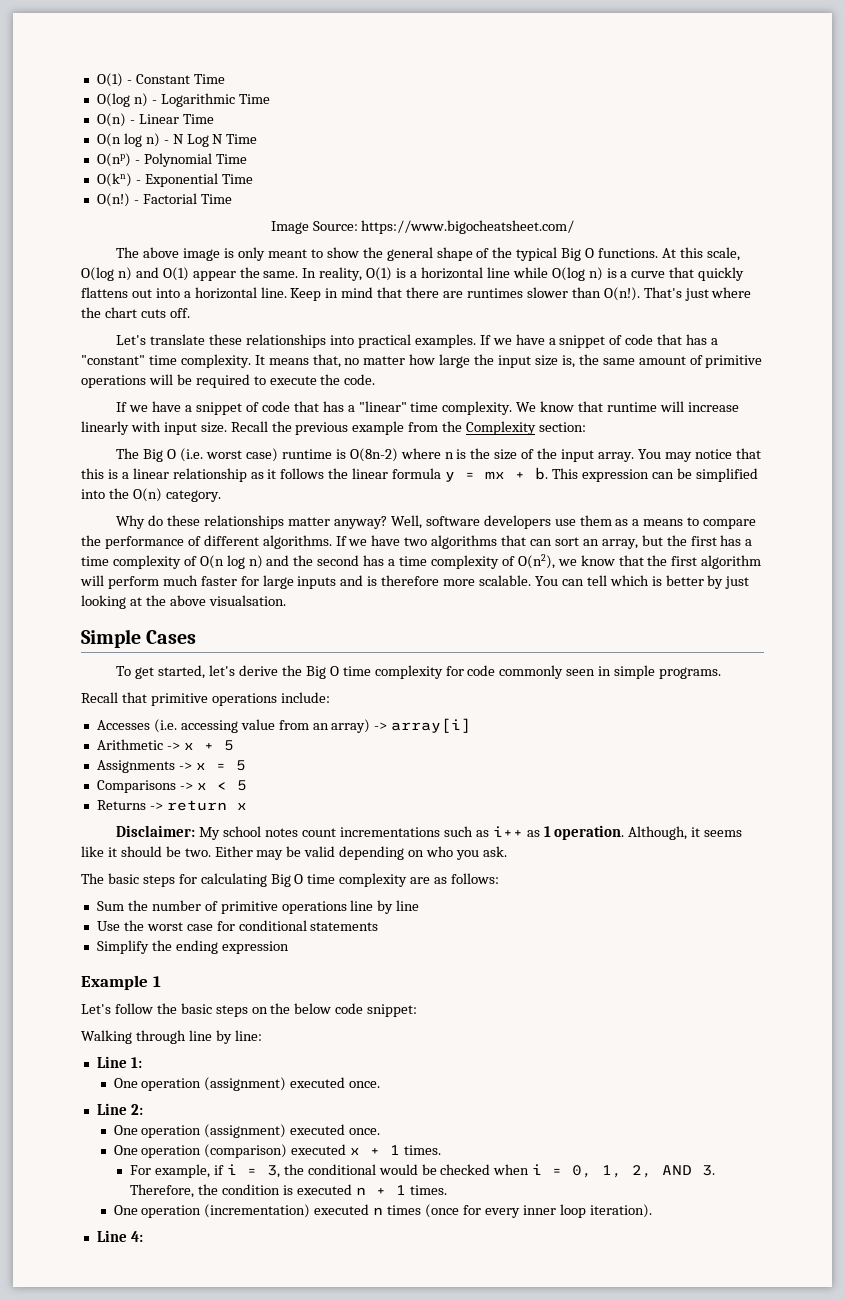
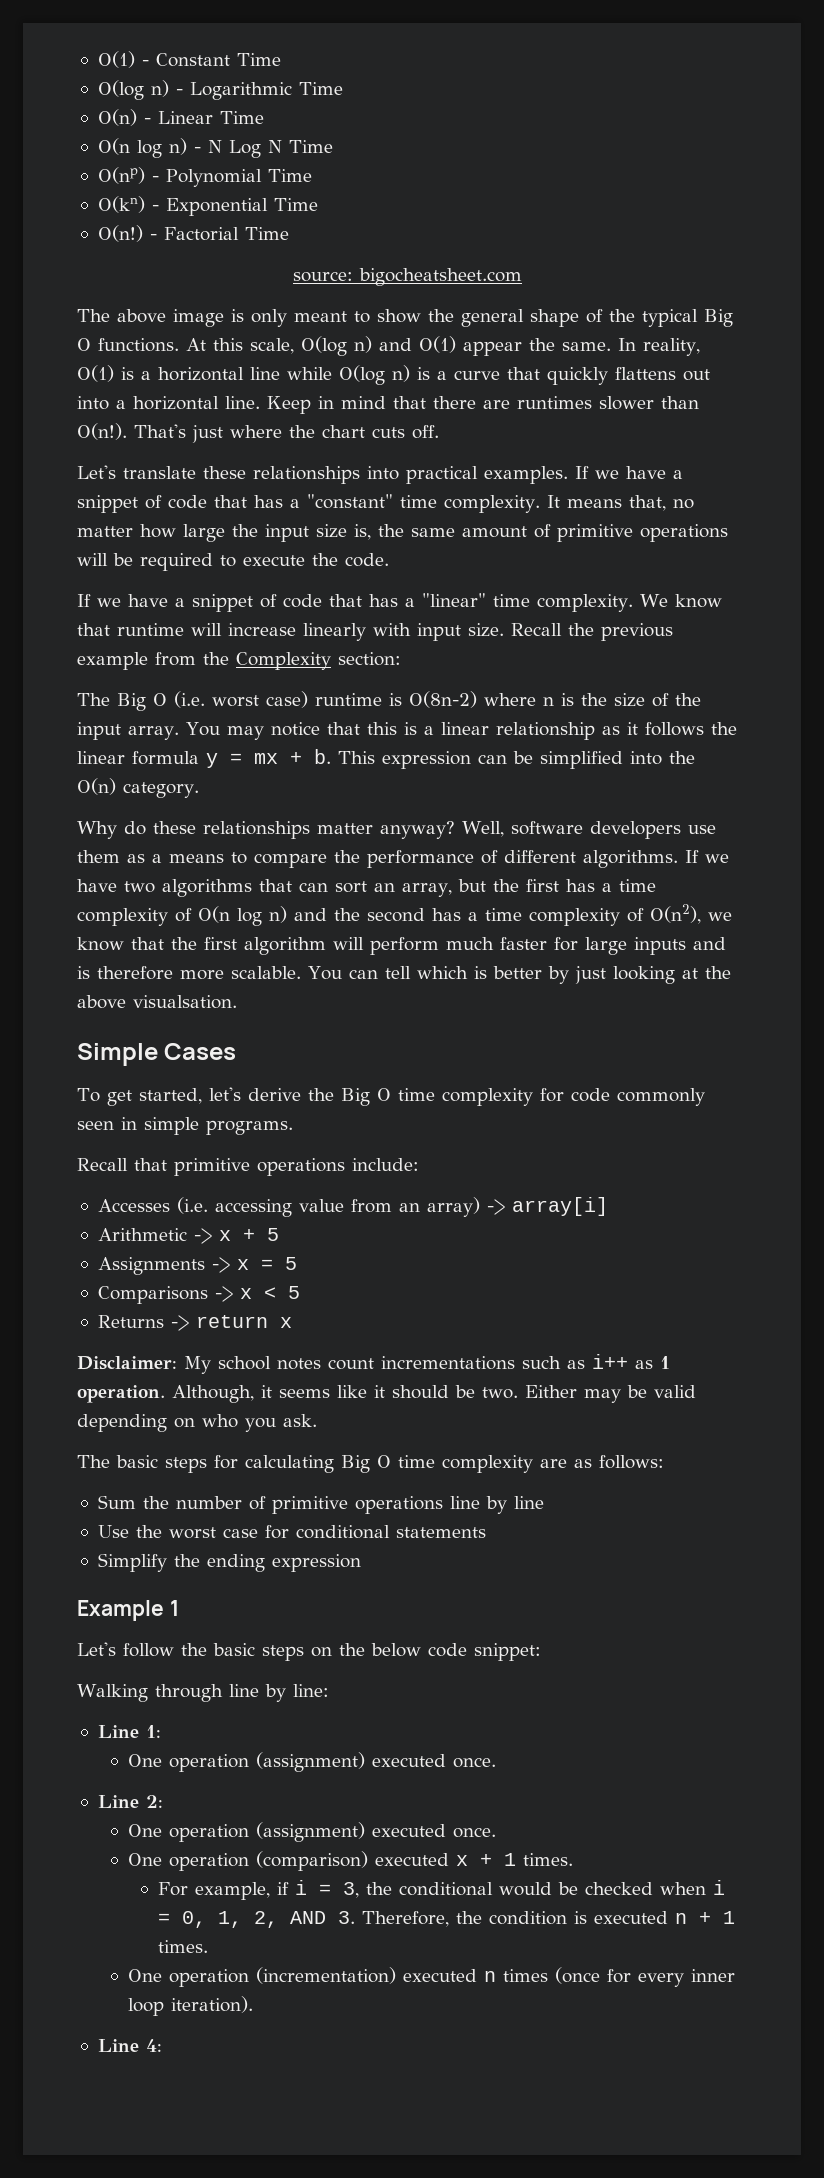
- Image Source: https://www.bigocheatsheet.com/
+ source: bigocheatsheet.com

